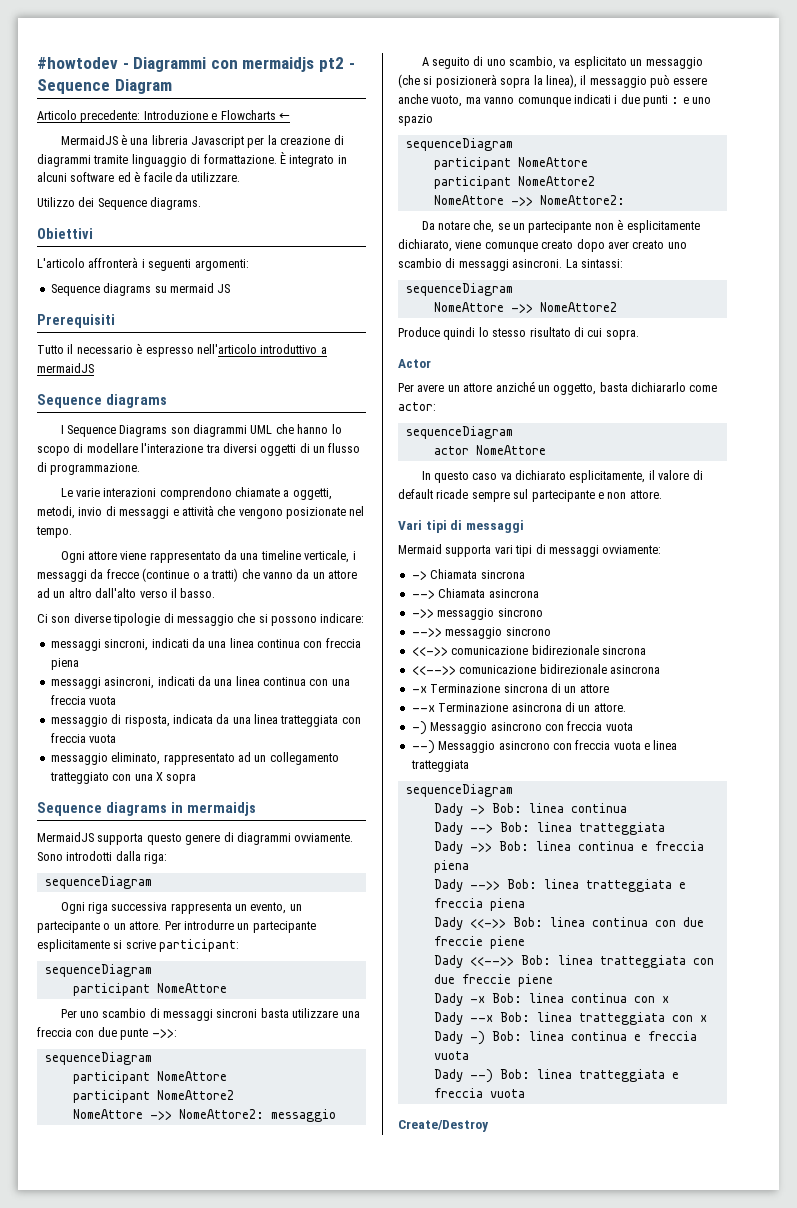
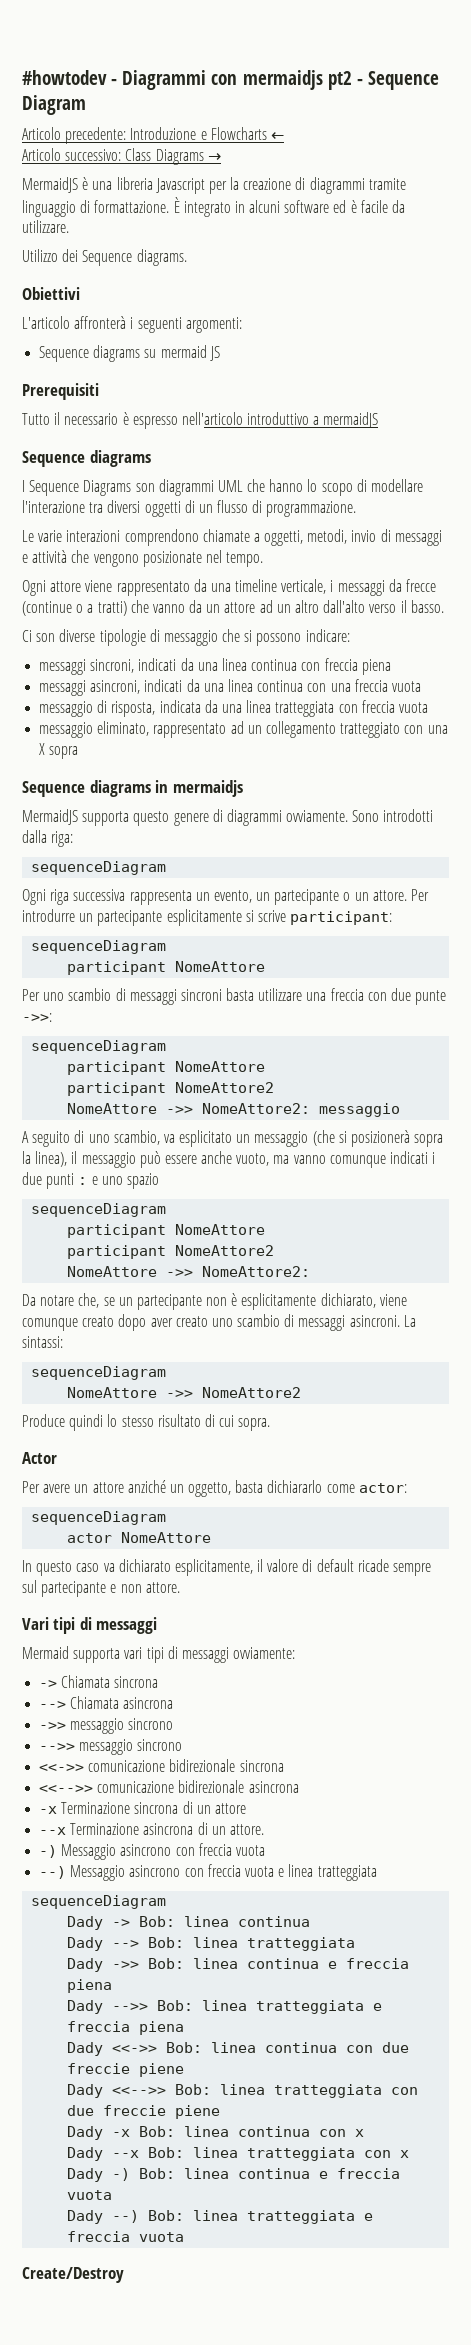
+ Articolo successivo: Class Diagrams →

